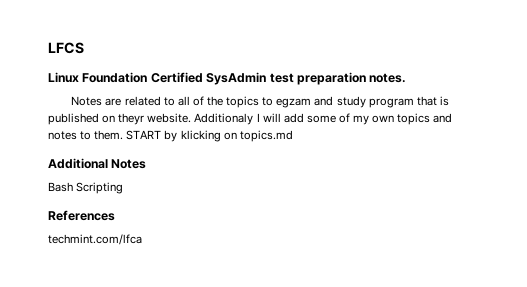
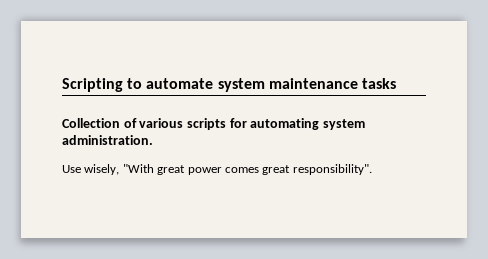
- LFCS
- Linux Foundation Certified SysAdmin test preparation notes.
- Notes are related to all of the topics to egzam and study program that is published on theyr website. Additionaly I will add some of my own topics and notes to them. START by klicking on topics.md
- Additional Notes
- Bash Scripting
- References
- techmint.com/lfca
+ Scripting to automate system maintenance tasks
+ Collection of various scripts for automating system administration.
+ Use wisely, "With great power comes great responsibility".

